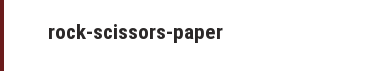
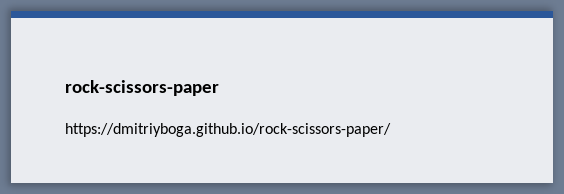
+ https://dmitriyboga.github.io/rock-scissors-paper/

